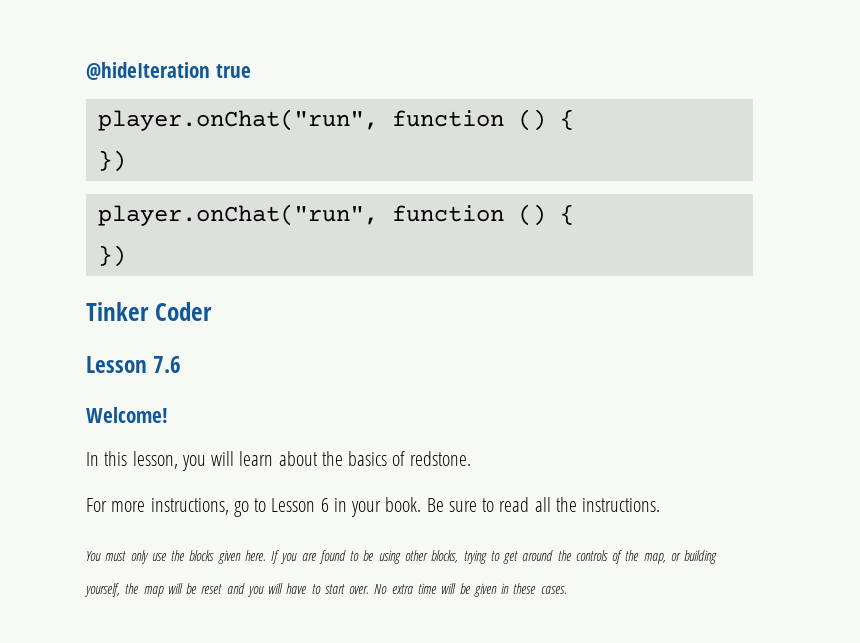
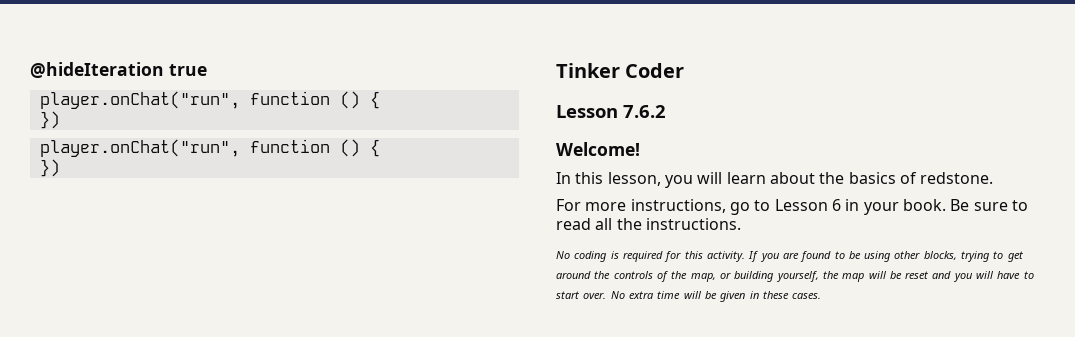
- Lesson 7.6
+ Lesson 7.6.2
- You must only use the blocks given here.
+ No coding is required for this activity.

